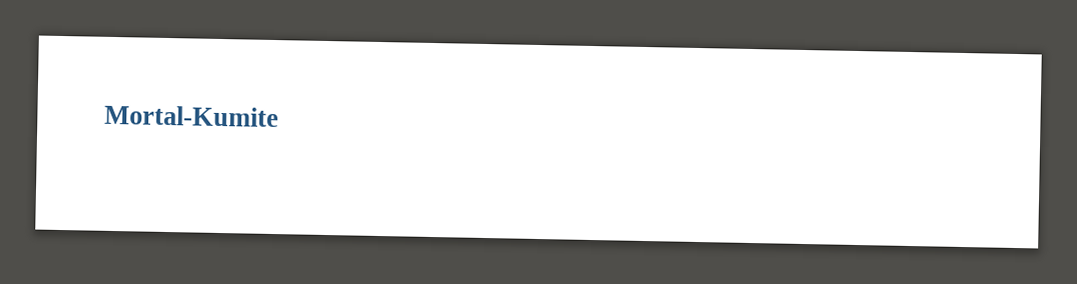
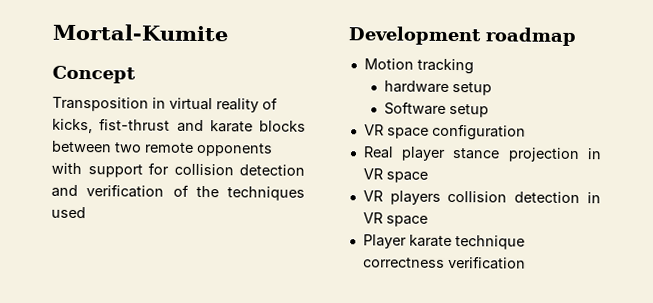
+ Concept
+ Transposition in virtual reality of kicks, fist-thrust and karate blocks between two remote opponents with support for collision detection and verification of the techniques used
+ Development roadmap
+ Motion tracking
+ hardware setup
+ Software setup
+ VR space configuration
+ Real player stance projection in VR space
+ VR players collision detection in VR space
+ Player karate technique correctness verification

